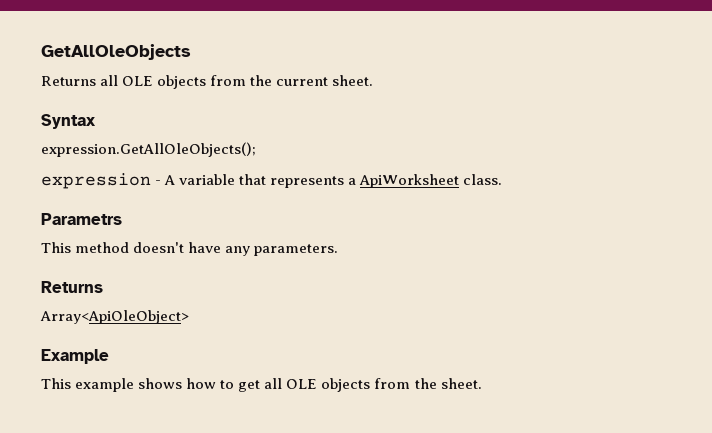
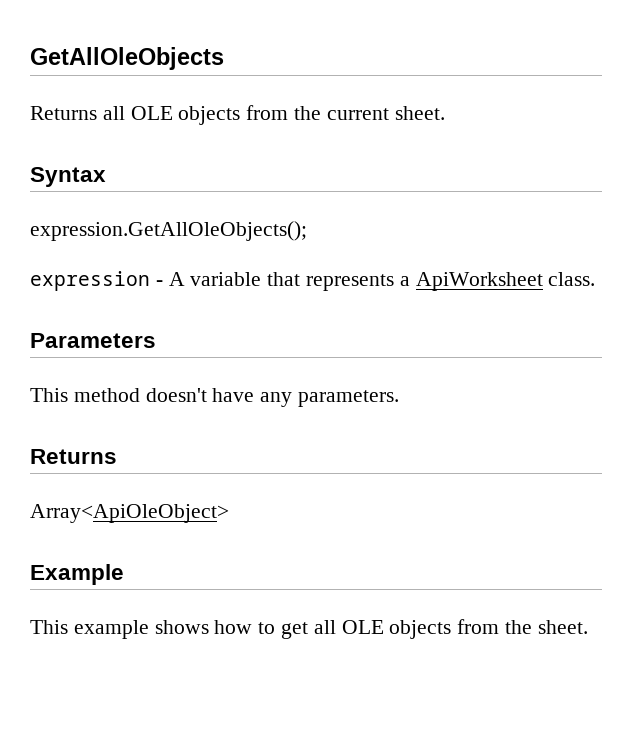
- Parametrs
+ Parameters

